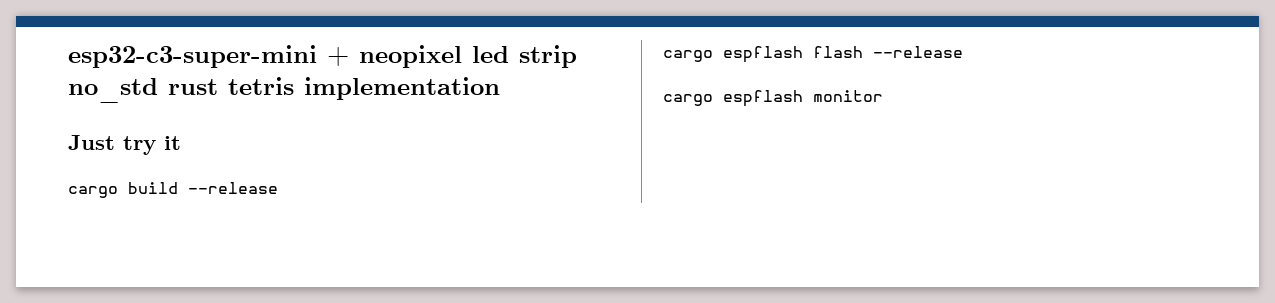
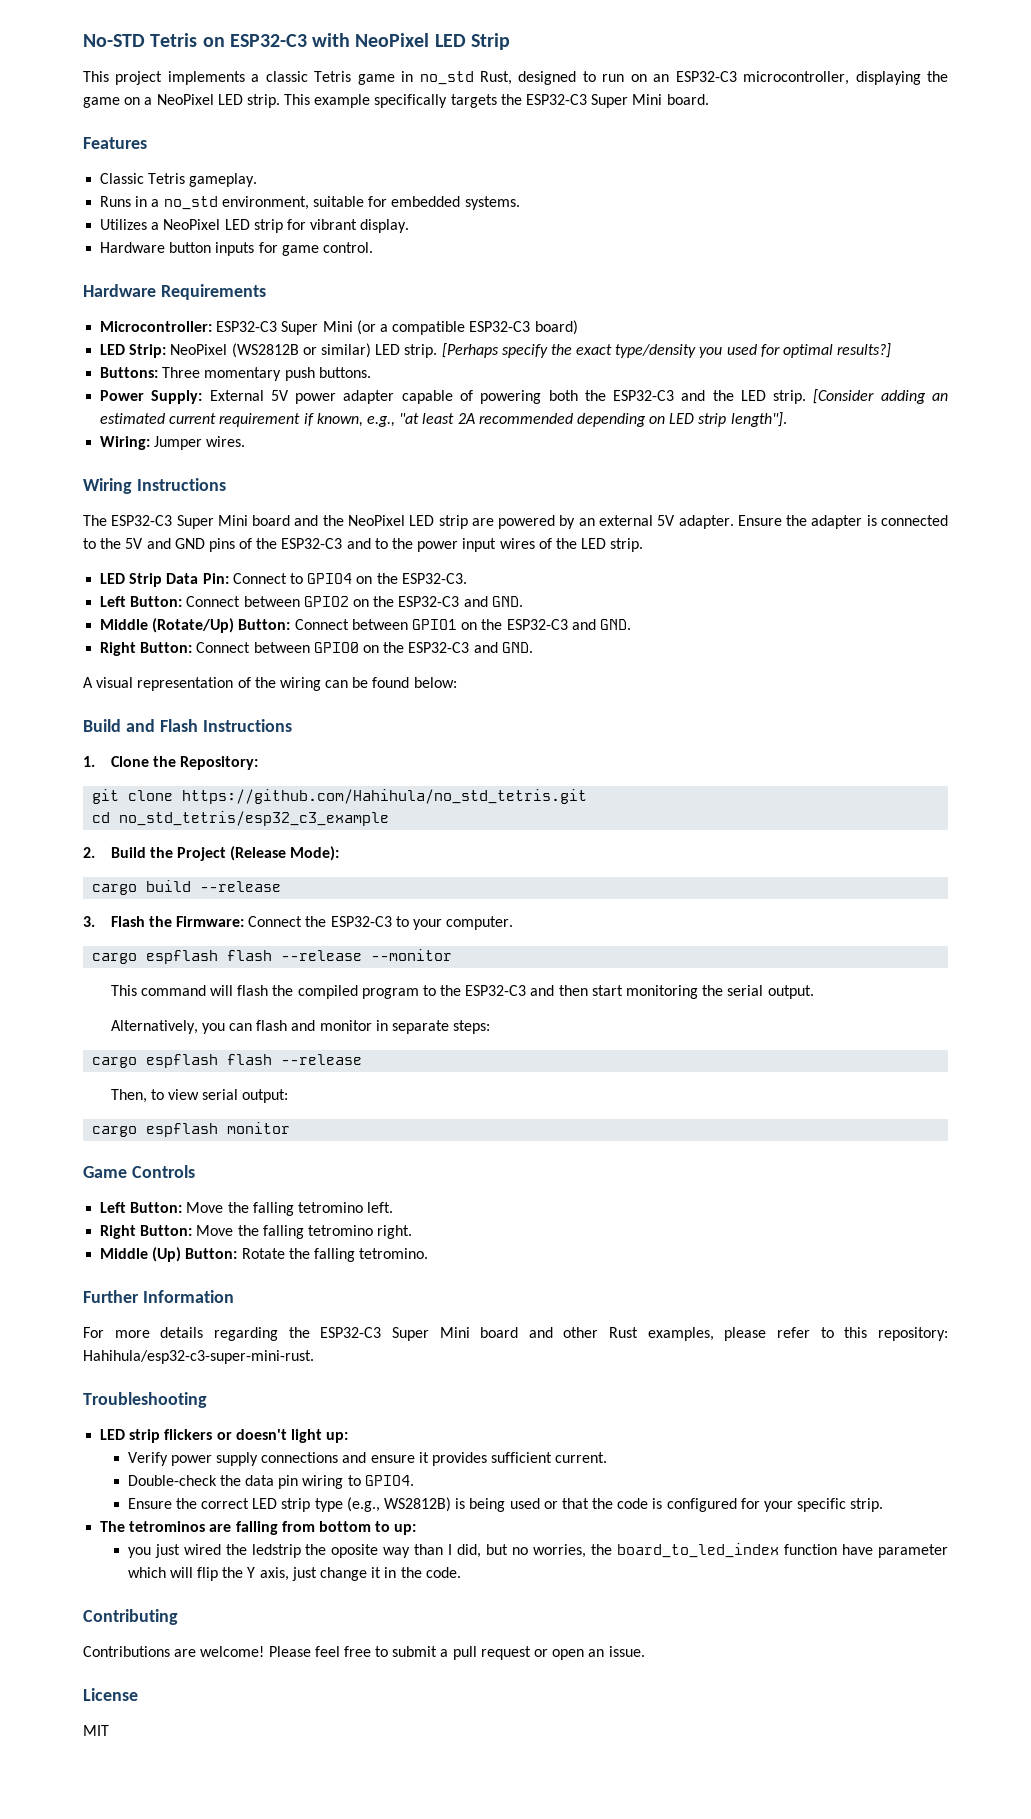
- esp32-c3-super-mini + neopixel led strip no_std rust tetris implementation
- Just try it
+ No-STD Tetris on ESP32-C3 with NeoPixel LED Strip
+ This project implements a classic Tetris game in no_std Rust, designed to run on an ESP32-C3 microcontroller, displaying the game on a NeoPixel LED strip. This example specifically targets the ESP32-C3 Super Mini board.
+ Features
+ Classic Tetris gameplay.
+ Runs in a no_std environment, suitable for embedded systems.
+ Utilizes a NeoPixel LED strip for vibrant display.
+ Hardware button inputs for game control.
+ Hardware Requirements
+ Microcontroller: ESP32-C3 Super Mini (or a compatible ESP32-C3 board)
+ LED Strip: NeoPixel (WS2812B or similar) LED strip. [Perhaps specify the exact type/density you used for optimal results?]
+ Buttons: Three momentary push buttons.
+ Power Supply: External 5V power adapter capable of powering both the ESP32-C3 and the LED strip. [Consider adding an estimated current requirement if known, e.g., "at least 2A recommended depending on LED strip length"].
+ Wiring: Jumper wires.
+ Wiring Instructions
+ The ESP32-C3 Super Mini board and the NeoPixel LED strip are powered by an external 5V adapter. Ensure the adapter is connected to the 5V and GND pins of the ESP32-C3 and to the power input wires of the LED strip.
+ LED Strip Data Pin: Connect to GPIO4 on the ESP32-C3.
+ Left Button: Connect between GPIO2 on the ESP32-C3 and GND.
+ Middle (Rotate/Up) Button: Connect between GPIO1 on the ESP32-C3 and GND.
+ Right Button: Connect between GPIO0 on the ESP32-C3 and GND.
+ A visual representation of the wiring can be found below:
+ Build and Flash Instructions
+ 1. Clone the Repository:
+ git clone https://github.com/Hahihula/no_std_tetris.git
+ cd no_std_tetris/esp32_c3_example
+ 2. Build the Project (Release Mode):
  cargo build --release
+ 3. Flash the Firmware: Connect the ESP32-C3 to your computer.
+ cargo espflash flash --release --monitor
+ This command will flash the compiled program to the ESP32-C3 and then start monitoring the serial output.
+ Alternatively, you can flash and monitor in separate steps:
  cargo espflash flash --release
+ Then, to view serial output:
  cargo espflash monitor
+ Game Controls
+ Left Button: Move the falling tetromino left.
+ Right Button: Move the falling tetromino right.
+ Middle (Up) Button: Rotate the falling tetromino.
+ Further Information
+ For more details regarding the ESP32-C3 Super Mini board and other Rust examples, please refer to this repository: Hahihula/esp32-c3-super-mini-rust.
+ Troubleshooting
+ LED strip flickers or doesn't light up:
+ Verify power supply connections and ensure it provides sufficient current.
+ Double-check the data pin wiring to GPIO4.
+ Ensure the correct LED strip type (e.g., WS2812B) is being used or that the code is configured for your specific strip.
+ The tetrominos are falling from bottom to up:
+ you just wired the ledstrip the oposite way than I did, but no worries, the board_to_led_index function have parameter which will flip the Y axis, just change it in the code.
+ Contributing
+ Contributions are welcome! Please feel free to submit a pull request or open an issue.
+ License
+ MIT

